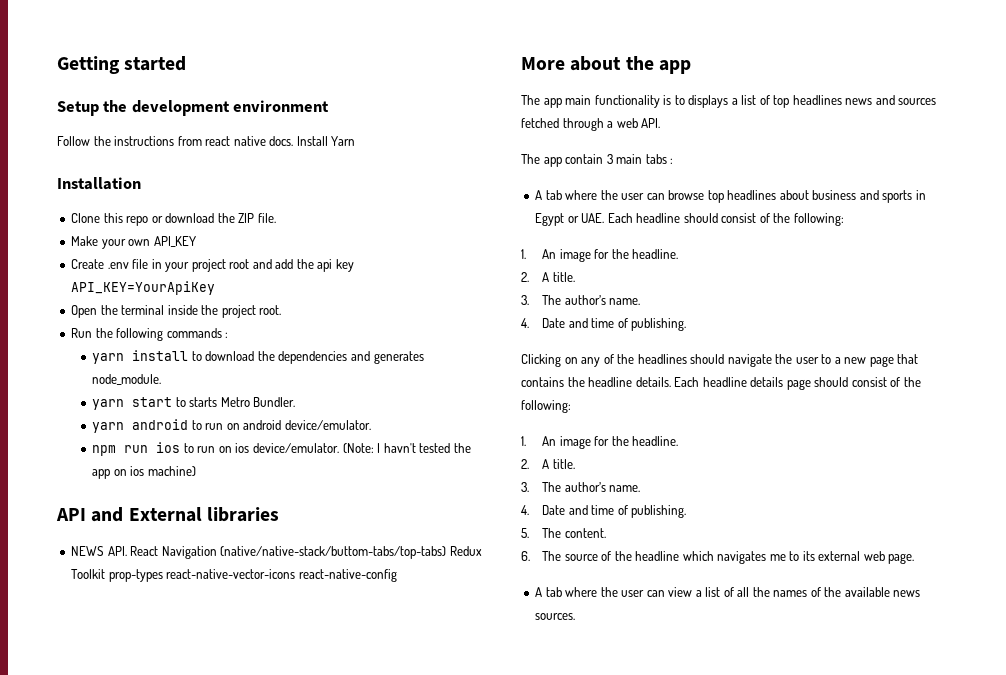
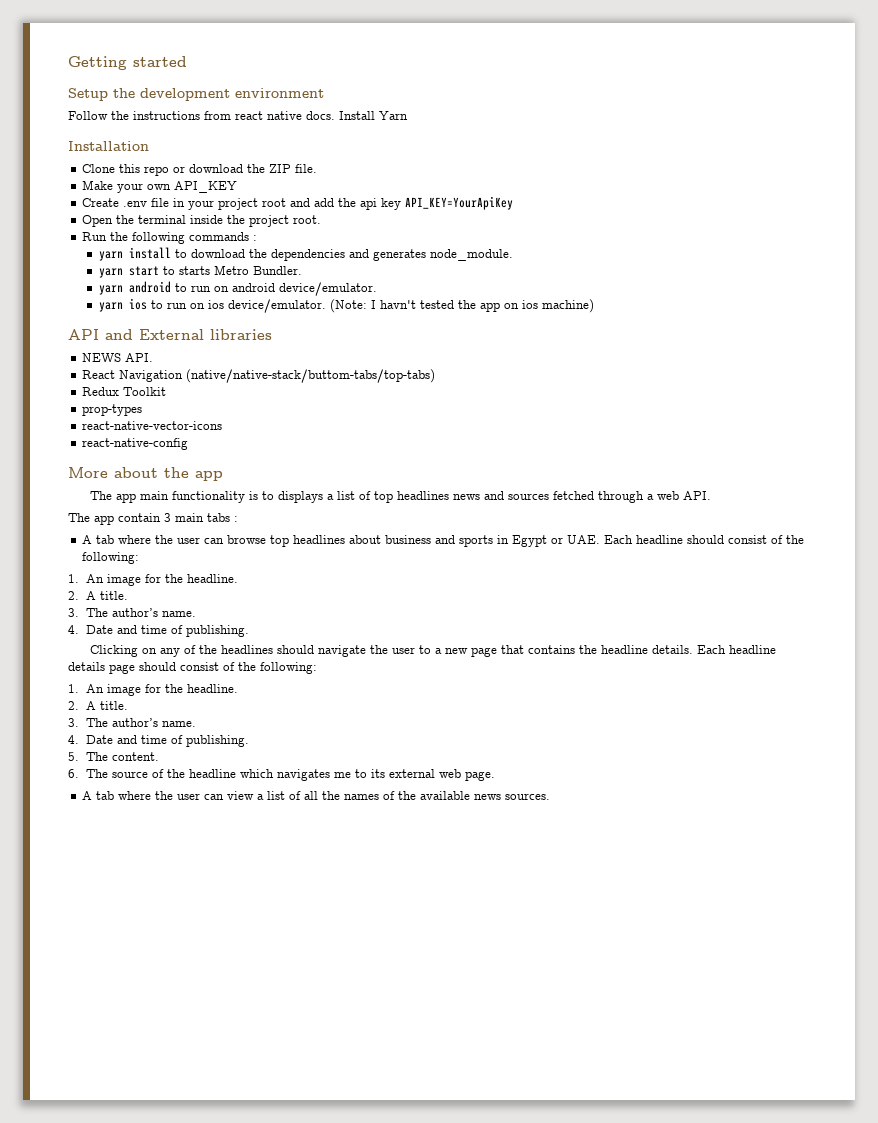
- npm run ios to run on ios device/emulator.
+ yarn ios to run on ios device/emulator.
- NEWS API. React Navigation (native/native-stack/buttom-tabs/top-tabs) Redux Toolkit prop-types react-native-vector-icons react-native-config
+ NEWS API.
+ React Navigation (native/native-stack/buttom-tabs/top-tabs)
+ Redux Toolkit
+ prop-types
+ react-native-vector-icons
+ react-native-config

